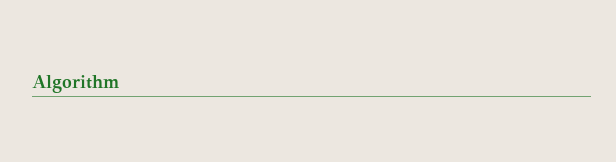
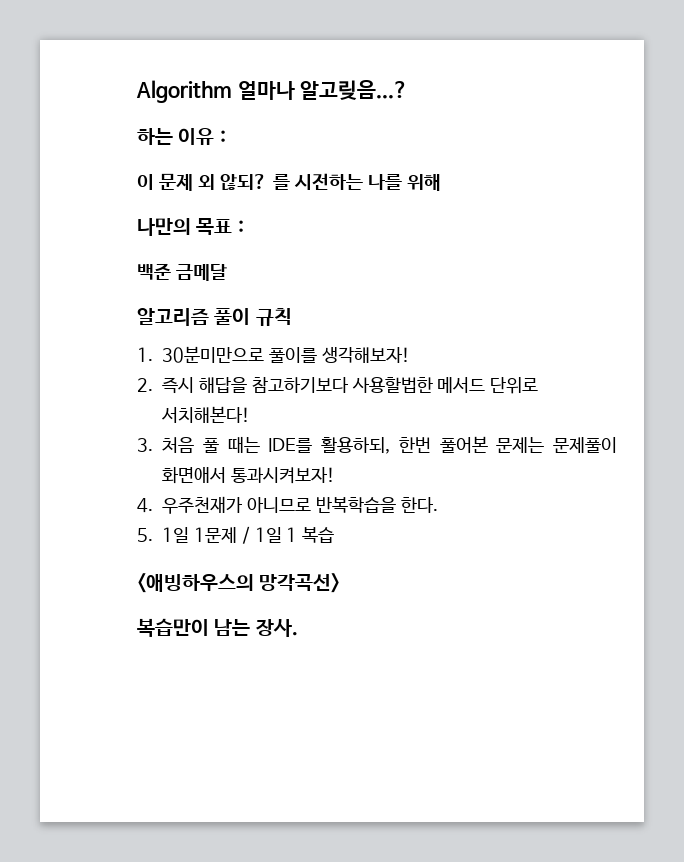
- Algorithm
+ Algorithm 얼마나 알고맂음...?
+ 하는 이유 :
+ 이 문제 외 않되? 를 시전하는 나를 위해
+ 나만의 목표 :
+ 백준 금메달
+ 알고리즘 풀이 규칙
+ 1. 30분미만으로 풀이를 생각해보자!
+ 2. 즉시 해답을 참고하기보다 사용할법한 메서드 단위로 서치해본다!
+ 3. 처음 풀 때는 IDE를 활용하되, 한번 풀어본 문제는 문제풀이 화면애서 통과시켜보자!
+ 4. 우주천재가 아니므로 반복학습을 한다.
+ 5. 1일 1문제 / 1일 1 복습
+ <애빙하우스의 망각곡선>
+ 복습만이 남는 장사.

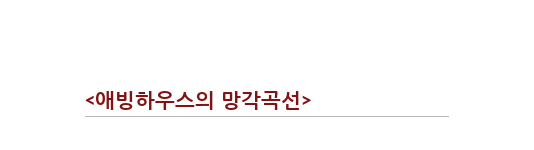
- Algorithm 얼마나 알고맂음...?
- 하는 이유 :
- 이 문제 외 않되? 를 시전하는 나를 위해
- 나만의 목표 :
- 백준 금메달
- 알고리즘 풀이 규칙
- 1. 30분미만으로 풀이를 생각해보자!
- 2. 즉시 해답을 참고하기보다 사용할법한 메서드 단위로 서치해본다!
- 3. 처음 풀 때는 IDE를 활용하되, 한번 풀어본 문제는 문제풀이 화면애서 통과시켜보자!
- 4. 우주천재가 아니므로 반복학습을 한다.
- 5. 1일 1문제 / 1일 1 복습
- 복습만이 남는 장사.

